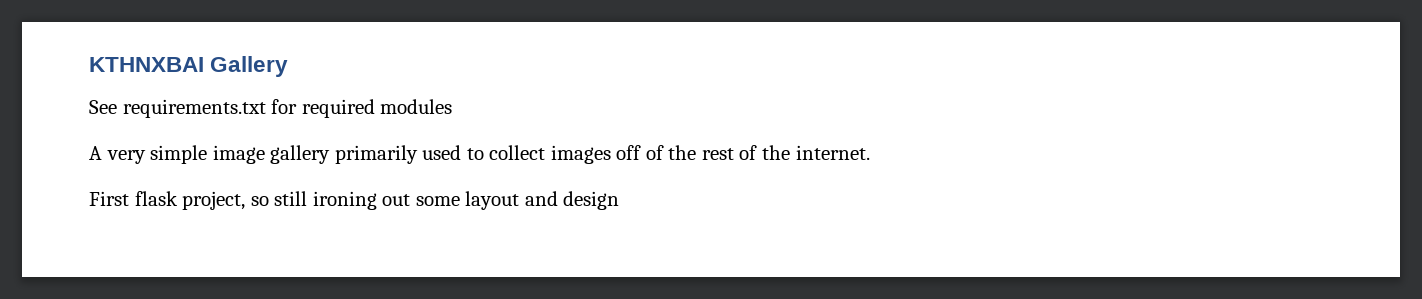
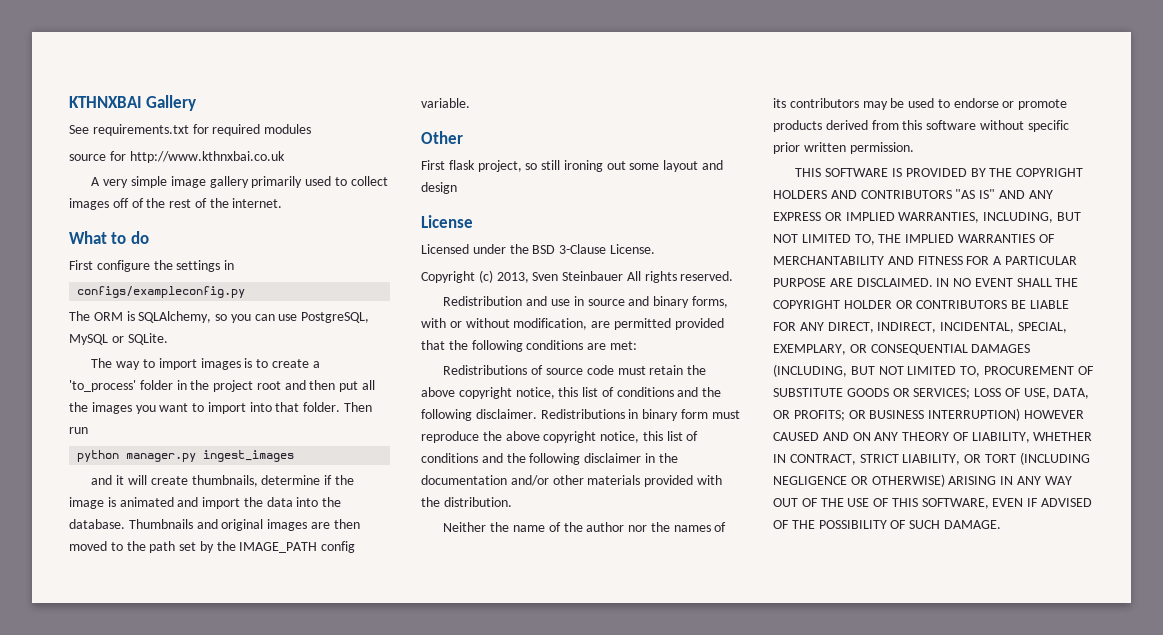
+ source for http://www.kthnxbai.co.uk
+ What to do
+ First configure the settings in
+ configs/exampleconfig.py
+ The ORM is SQLAlchemy, so you can use PostgreSQL, MySQL or SQLite.
+ The way to import images is to create a 'to_process' folder in the project root and then put all the images you want to import into that folder. Then run
+ python manager.py ingest_images
+ and it will create thumbnails, determine if the image is animated and import the data into the database. Thumbnails and original images are then moved to the path set by the IMAGE_PATH config variable.
+ Other
+ License
+ Licensed under the BSD 3-Clause License.
+ Copyright (c) 2013, Sven Steinbauer All rights reserved.
+ Redistribution and use in source and binary forms, with or without modification, are permitted provided that the following conditions are met:
+ Redistributions of source code must retain the above copyright notice, this list of conditions and the following disclaimer. Redistributions in binary form must reproduce the above copyright notice, this list of conditions and the following disclaimer in the documentation and/or other materials provided with the distribution.
+ Neither the name of the author nor the names of its contributors may be used to endorse or promote products derived from this software without specific prior written permission.
+ THIS SOFTWARE IS PROVIDED BY THE COPYRIGHT HOLDERS AND CONTRIBUTORS "AS IS" AND ANY EXPRESS OR IMPLIED WARRANTIES, INCLUDING, BUT NOT LIMITED TO, THE IMPLIED WARRANTIES OF MERCHANTABILITY AND FITNESS FOR A PARTICULAR PURPOSE ARE DISCLAIMED. IN NO EVENT SHALL THE COPYRIGHT HOLDER OR CONTRIBUTORS BE LIABLE FOR ANY DIRECT, INDIRECT, INCIDENTAL, SPECIAL, EXEMPLARY, OR CONSEQUENTIAL DAMAGES (INCLUDING, BUT NOT LIMITED TO, PROCUREMENT OF SUBSTITUTE GOODS OR SERVICES; LOSS OF USE, DATA, OR PROFITS; OR BUSINESS INTERRUPTION) HOWEVER CAUSED AND ON ANY THEORY OF LIABILITY, WHETHER IN CONTRACT, STRICT LIABILITY, OR TORT (INCLUDING NEGLIGENCE OR OTHERWISE) ARISING IN ANY WAY OUT OF THE USE OF THIS SOFTWARE, EVEN IF ADVISED OF THE POSSIBILITY OF SUCH DAMAGE.

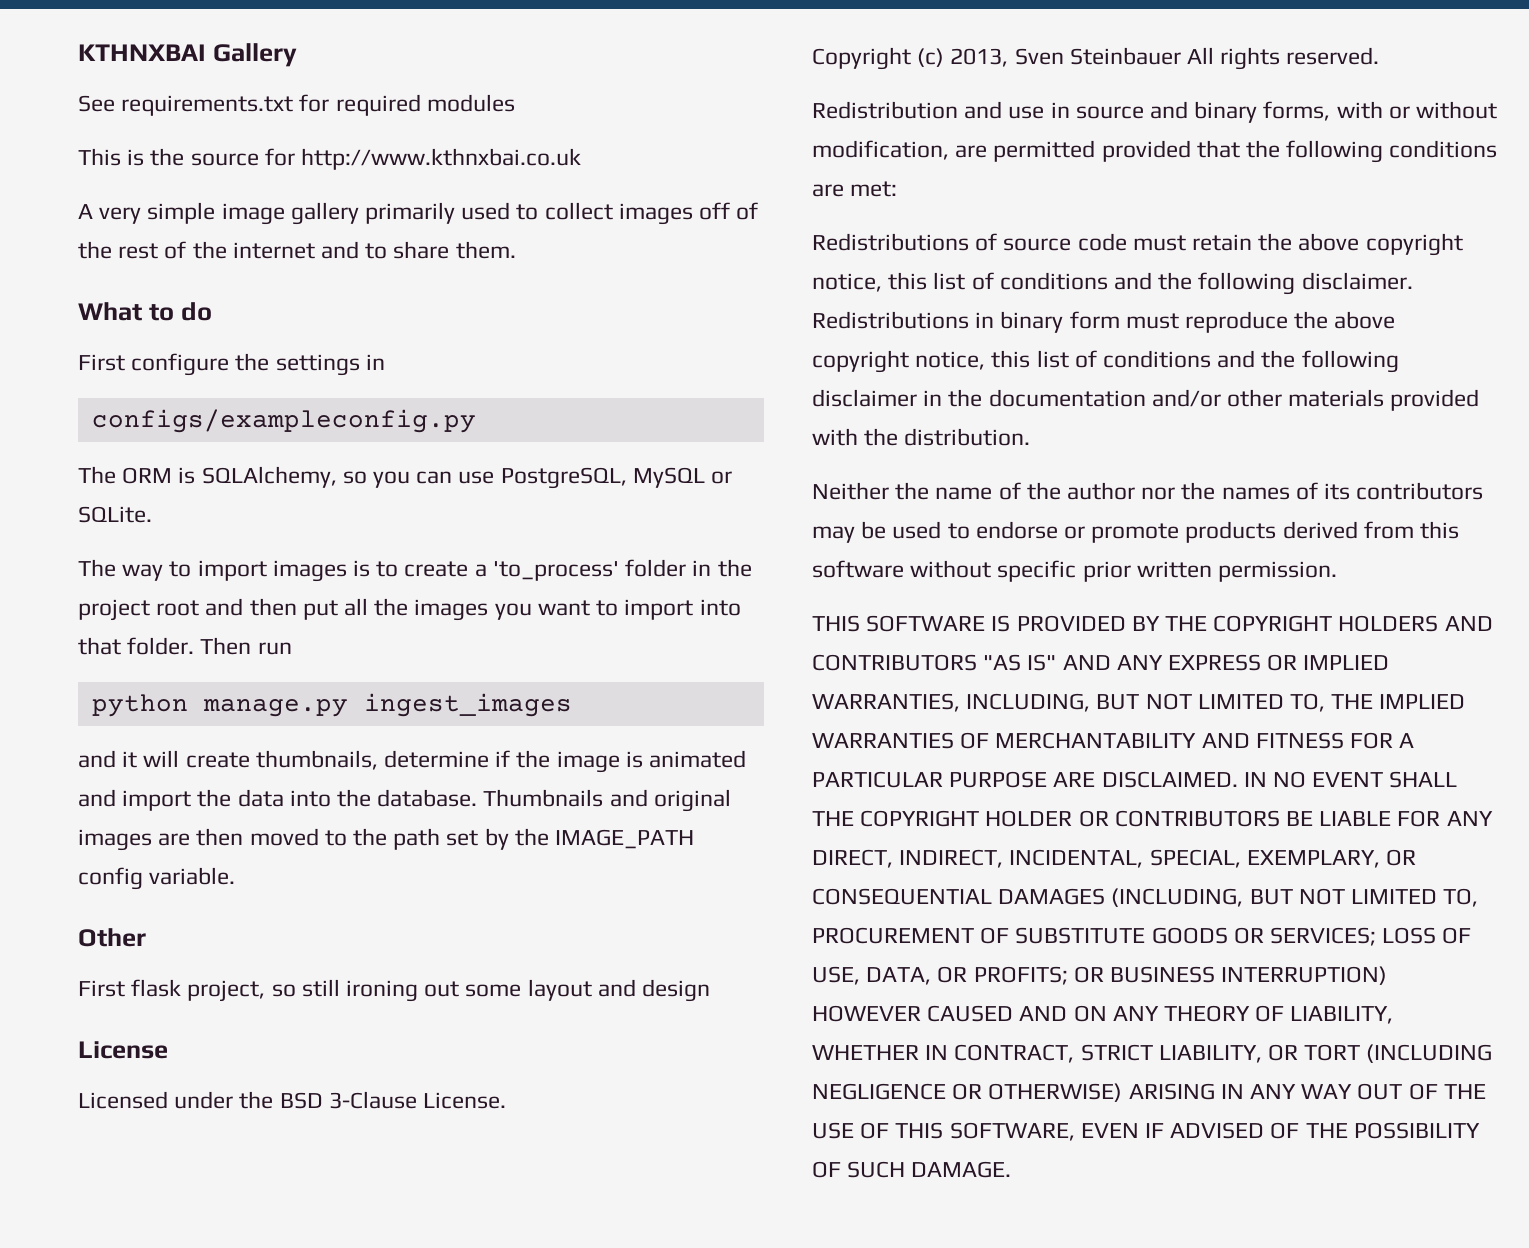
- source for http://www.kthnxbai.co.uk
+ This is the source for http://www.kthnxbai.co.uk
- A very simple image gallery primarily used to collect images off of the rest of the internet.
+ A very simple image gallery primarily used to collect images off of the rest of the internet and to share them.
- python manager.py ingest_images
+ python manage.py ingest_images

